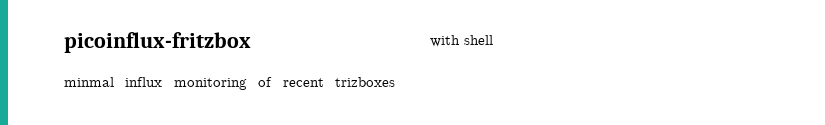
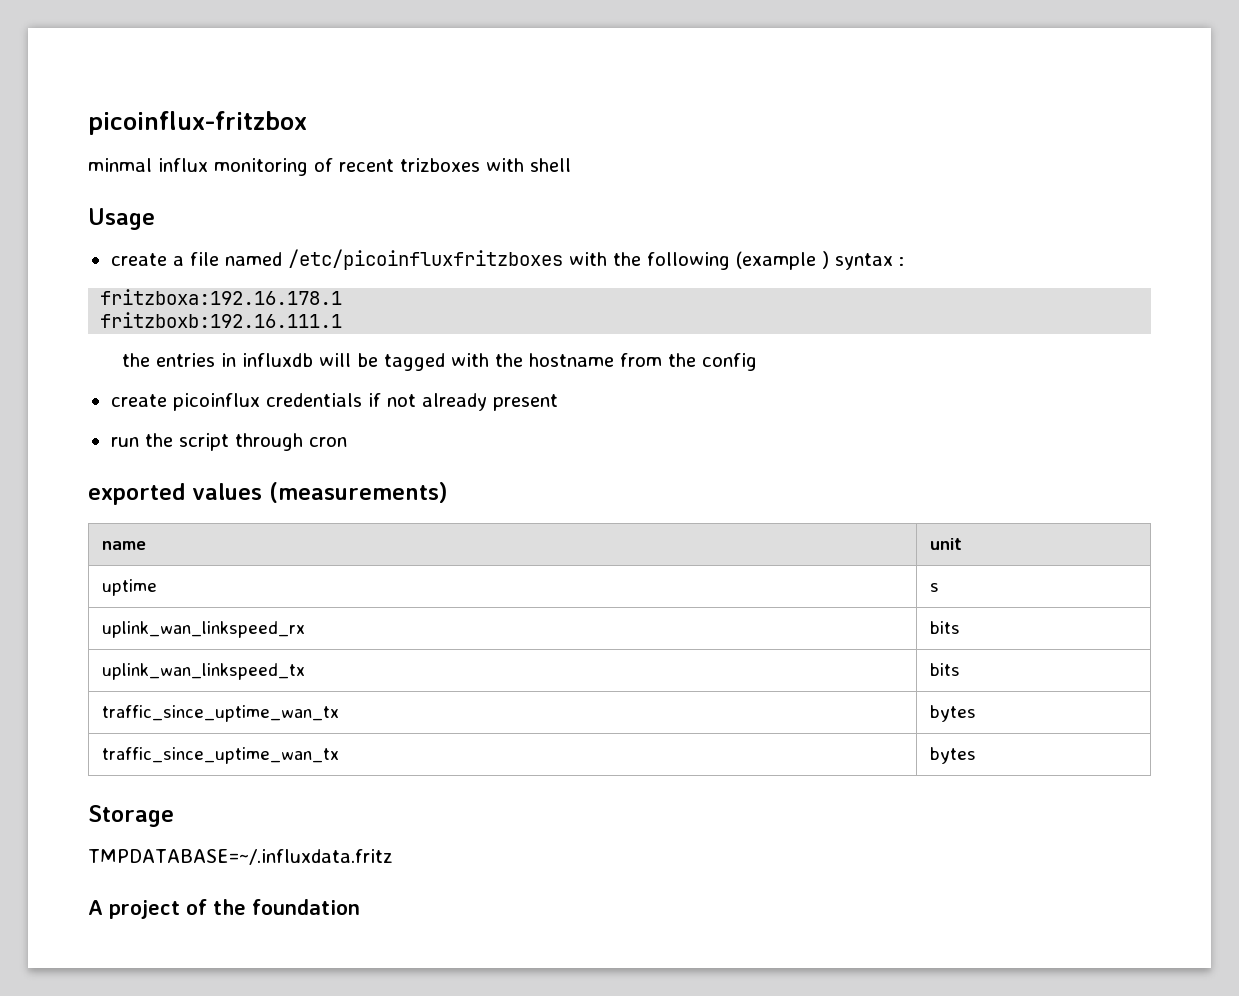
+ Usage
+ create a file named /etc/picoinfluxfritzboxes with the following (example ) syntax :
+ fritzboxa:192.16.178.1
+ fritzboxb:192.16.111.1
+ the entries in influxdb will be tagged with the hostname from the config
+ create picoinflux credentials if not already present
+ run the script through cron
+ exported values (measurements)
+ name | unit
+ uptime | s
+ uplink_wan_linkspeed_rx | bits
+ uplink_wan_linkspeed_tx | bits
+ traffic_since_uptime_wan_tx | bytes
+ traffic_since_uptime_wan_tx | bytes
+ Storage
+ TMPDATABASE=~/.influxdata.fritz
+ A project of the foundation

